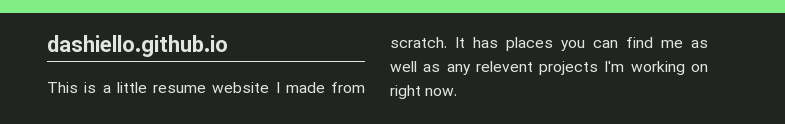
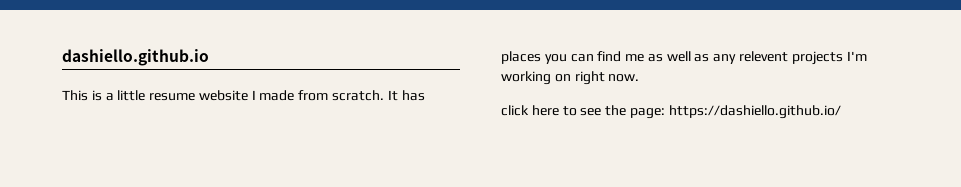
+ click here to see the page: https://dashiello.github.io/

